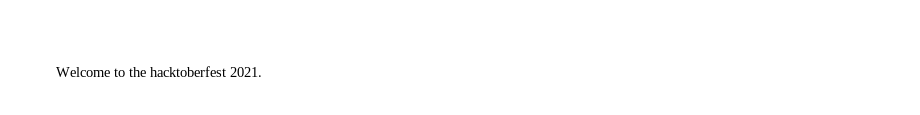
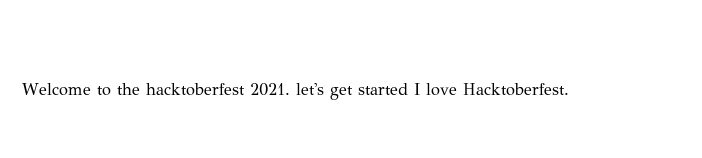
- Welcome to the hacktoberfest 2021.
+ Welcome to the hacktoberfest 2021. let's get started I love Hacktoberfest.

